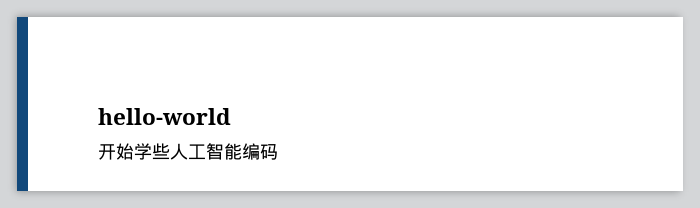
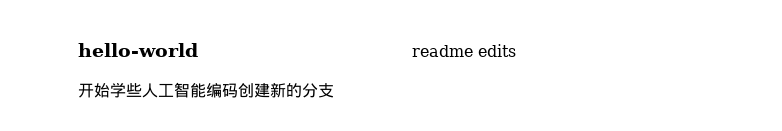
- 开始学些人工智能编码
+ 开始学些人工智能编码创建新的分支readme edits

